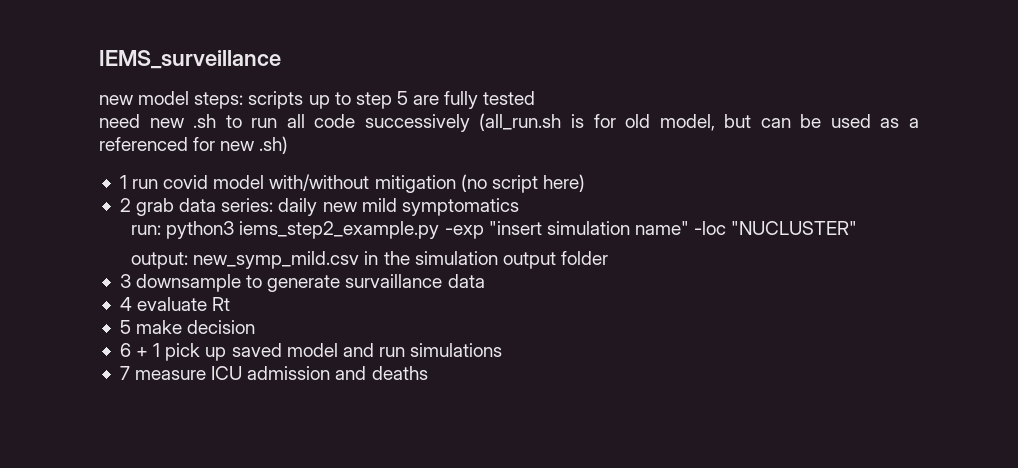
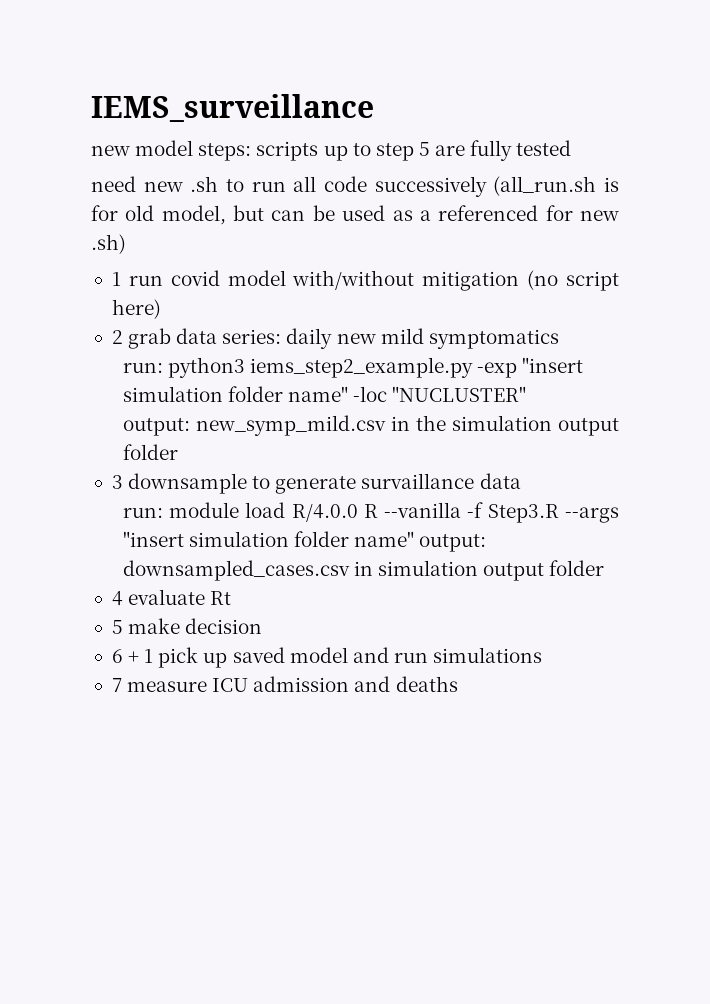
- run: python3 iems_step2_example.py -exp "insert simulation name" -loc "NUCLUSTER"
+ run: python3 iems_step2_example.py -exp "insert simulation folder name" -loc "NUCLUSTER"
+ run: module load R/4.0.0 R --vanilla -f Step3.R --args "insert simulation folder name" output: downsampled_cases.csv in simulation output folder

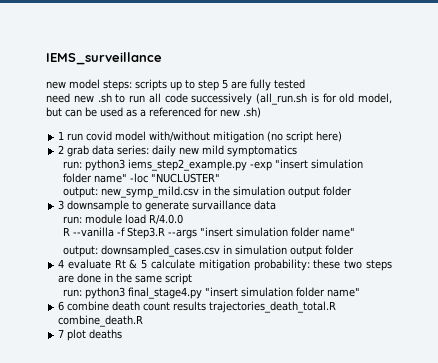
- run: module load R/4.0.0 R --vanilla -f Step3.R --args "insert simulation folder name" output: downsampled_cases.csv in simulation output folder
+ run: module load R/4.0.0
+ R --vanilla -f Step3.R --args "insert simulation folder name"
+ output: downsampled_cases.csv in simulation output folder
- 4 evaluate Rt
- 5 make decision
- 6 + 1 pick up saved model and run simulations
- 7 measure ICU admission and deaths
+ 4 evaluate Rt & 5 calculate mitigation probability: these two steps are done in the same script
+ run: python3 final_stage4.py "insert simulation folder name"
+ 6 combine death count results trajectories_death_total.R combine_death.R
+ 7 plot deaths

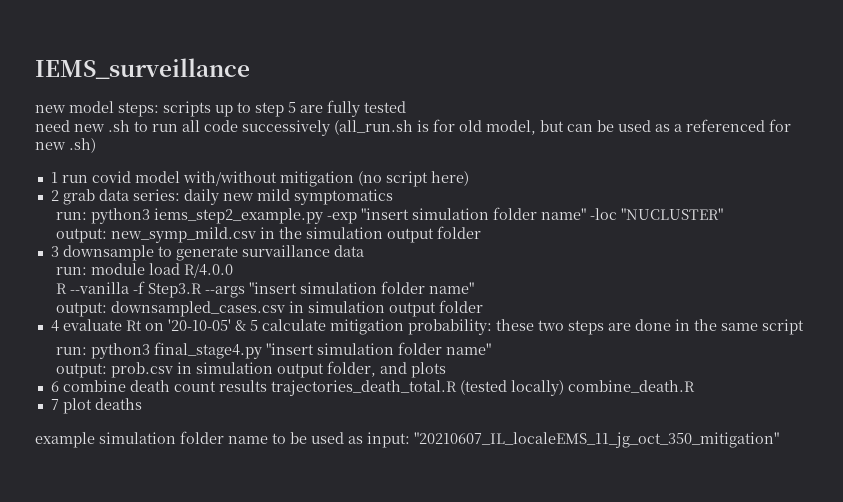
- 4 evaluate Rt & 5 calculate mitigation probability: these two steps are done in the same script
+ 4 evaluate Rt on '20-10-05' & 5 calculate mitigation probability: these two steps are done in the same script
+ output: prob.csv in simulation output folder, and plots
- 6 combine death count results trajectories_death_total.R combine_death.R
+ 6 combine death count results trajectories_death_total.R (tested locally) combine_death.R
+ example simulation folder name to be used as input: "20210607_IL_localeEMS_11_jg_oct_350_mitigation"

